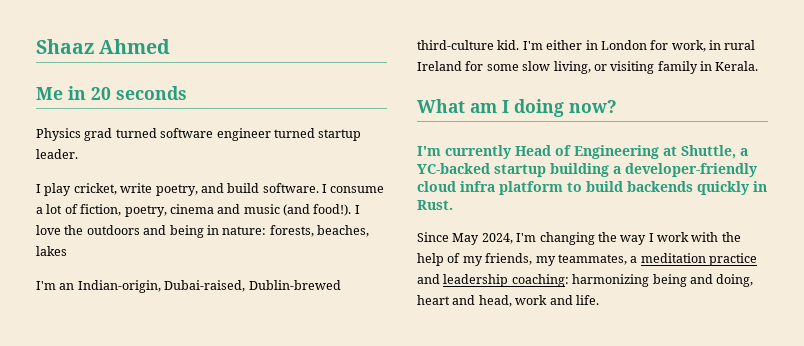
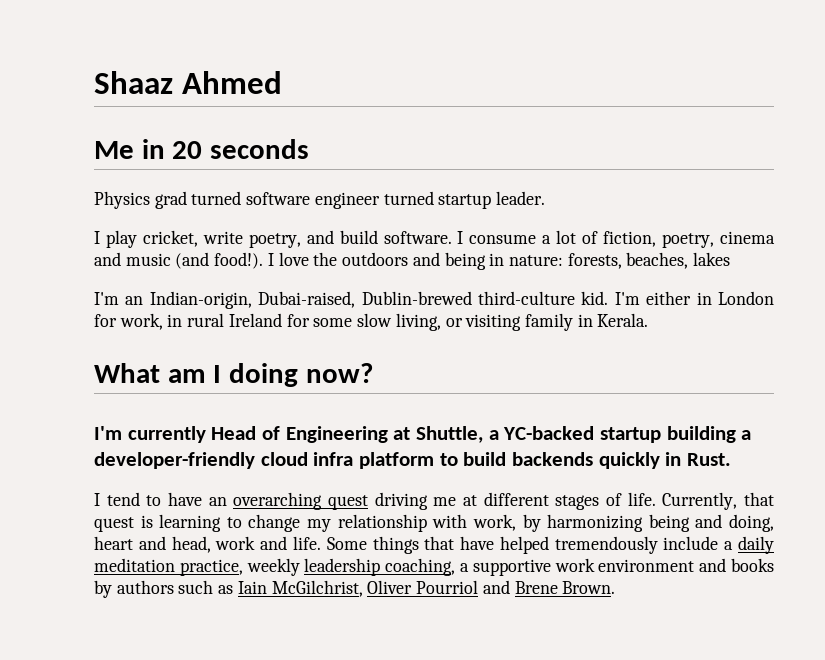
- Since May 2024, I'm changing the way I work with the help of my friends, my teammates, a meditation practice and leadership coaching: harmonizing being and doing, heart and head, work and life.
+ I tend to have an overarching quest driving me at different stages of life. Currently, that quest is learning to change my relationship with work, by harmonizing being and doing, heart and head, work and life.
+ Some things that have helped tremendously include a daily meditation practice, weekly leadership coaching, a supportive work environment and books by authors such as Iain McGilchrist, Oliver Pourriol and Brene Brown.

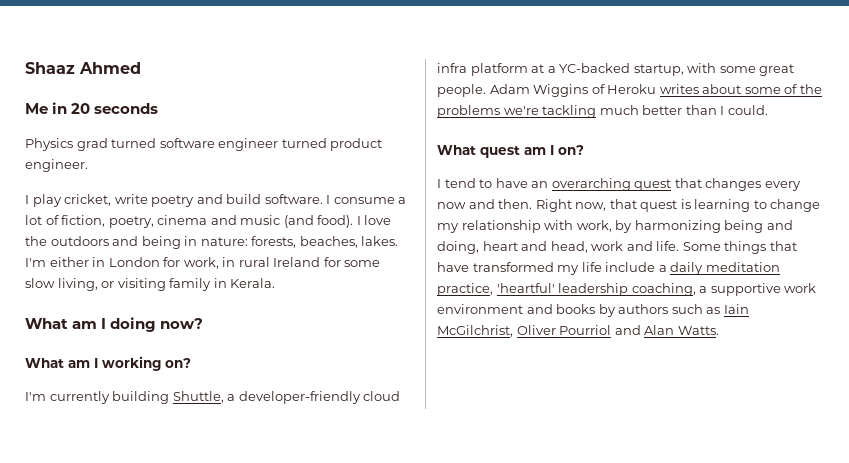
- Physics grad turned software engineer turned startup leader.
+ Physics grad turned software engineer turned product engineer.
- I play cricket, write poetry, and build software.
+ I play cricket, write poetry and build software.
- I consume a lot of fiction, poetry, cinema and music (and food!).
+ I consume a lot of fiction, poetry, cinema and music (and food).
- I love the outdoors and being in nature: forests, beaches, lakes
- I'm an Indian-origin, Dubai-raised, Dublin-brewed third-culture kid.
+ I love the outdoors and being in nature: forests, beaches, lakes.
- I'm currently Head of Engineering at Shuttle, a YC-backed startup building a developer-friendly cloud infra platform to build backends quickly in Rust.
+ What am I working on?
+ I'm currently building Shuttle, a developer-friendly cloud infra platform at a YC-backed startup, with some great people. Adam Wiggins of Heroku writes about some of the problems we're tackling much better than I could.
+ What quest am I on?
- I tend to have an overarching quest driving me at different stages of life. Currently, that quest is learning to change my relationship with work, by harmonizing being and doing, heart and head, work and life.
+ I tend to have an overarching quest that changes every now and then. Right now, that quest is learning to change my relationship with work, by harmonizing being and doing, heart and head, work and life.
- Some things that have helped tremendously include a daily meditation practice, weekly leadership coaching, a supportive work environment and books by authors such as Iain McGilchrist, Oliver Pourriol and Brene Brown.
+ Some things that have transformed my life include a daily meditation practice, 'heartful' leadership coaching, a supportive work environment and books by authors such as Iain McGilchrist, Oliver Pourriol and Alan Watts.

